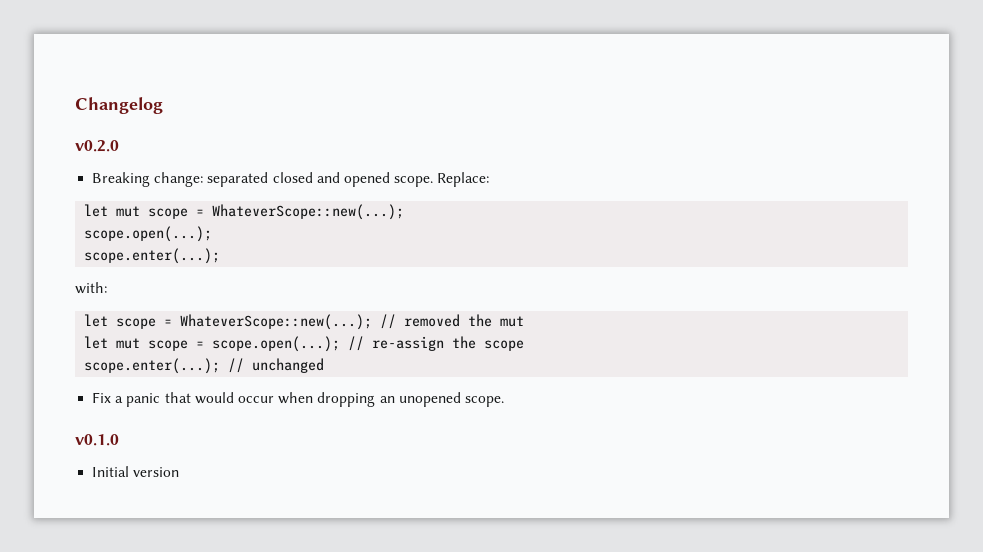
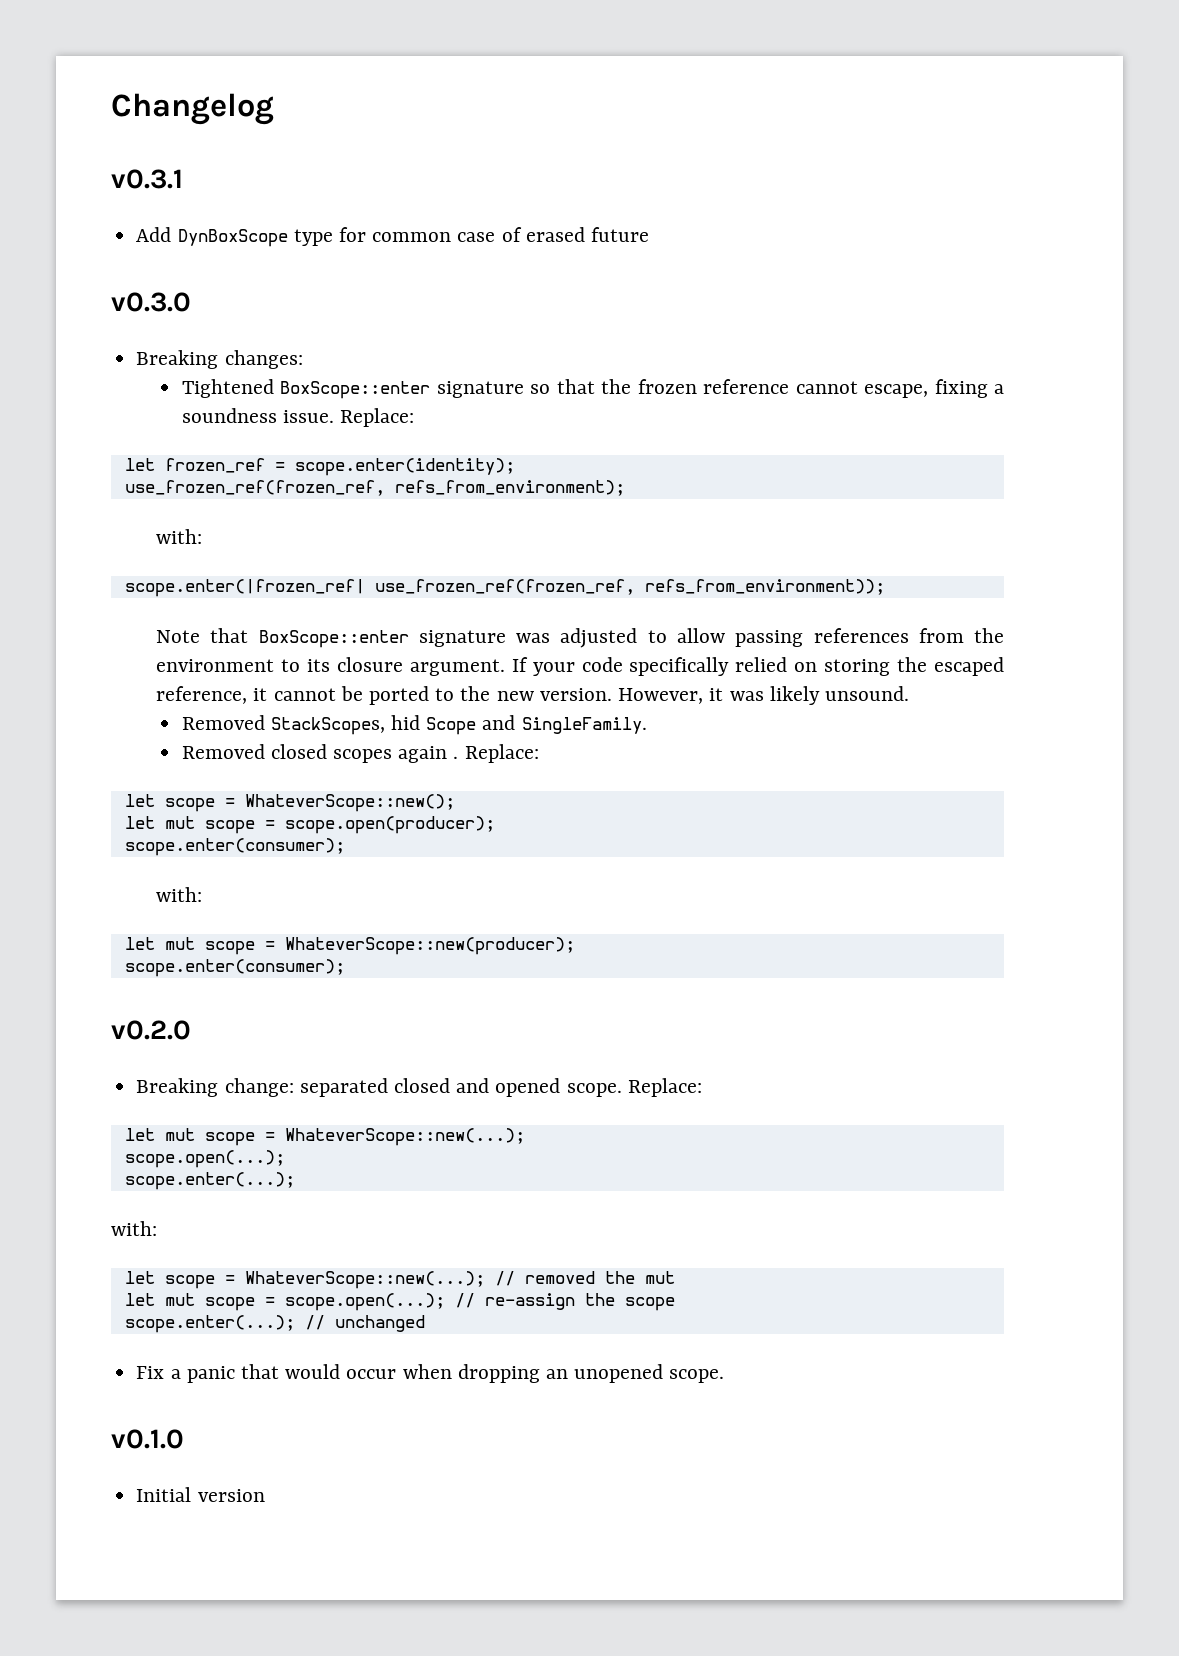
+ v0.3.1
+ Add DynBoxScope type for common case of erased future
+ v0.3.0
+ Breaking changes:
+ Tightened BoxScope::enter signature so that the frozen reference cannot escape, fixing a soundness issue. Replace:
+ let frozen_ref = scope.enter(identity);
+ use_frozen_ref(frozen_ref, refs_from_environment);
+ with:
+ scope.enter(|frozen_ref| use_frozen_ref(frozen_ref, refs_from_environment));
+ Note that BoxScope::enter signature was adjusted to allow passing references from the environment to its closure argument. If your code specifically relied on storing the escaped reference, it cannot be ported to the new version. However, it was likely unsound.
+ Removed StackScopes, hid Scope and SingleFamily.
+ Removed closed scopes again . Replace:
+ let scope = WhateverScope::new();
+ let mut scope = scope.open(producer);
+ scope.enter(consumer);
+ with:
+ let mut scope = WhateverScope::new(producer);
+ scope.enter(consumer);

